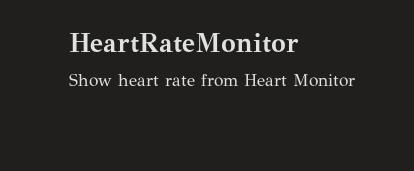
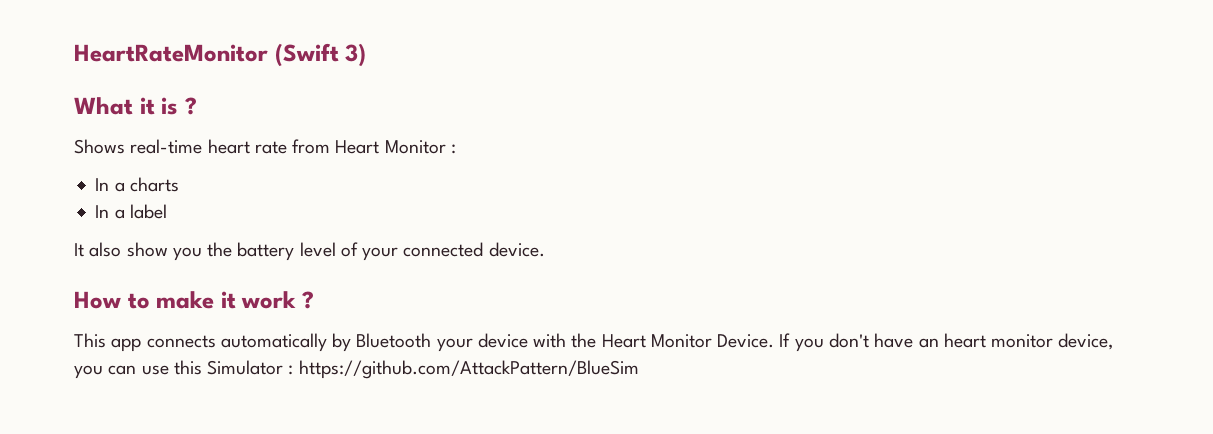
- HeartRateMonitor
- Show heart rate from Heart Monitor
+ HeartRateMonitor (Swift 3)
+ What it is ?
+ Shows real-time heart rate from Heart Monitor :
+ In a charts
+ In a label
+ It also show you the battery level of your connected device.
+ How to make it work ?
+ This app connects automatically by Bluetooth your device with the Heart Monitor Device. If you don't have an heart monitor device, you can use this Simulator : https://github.com/AttackPattern/BlueSim

